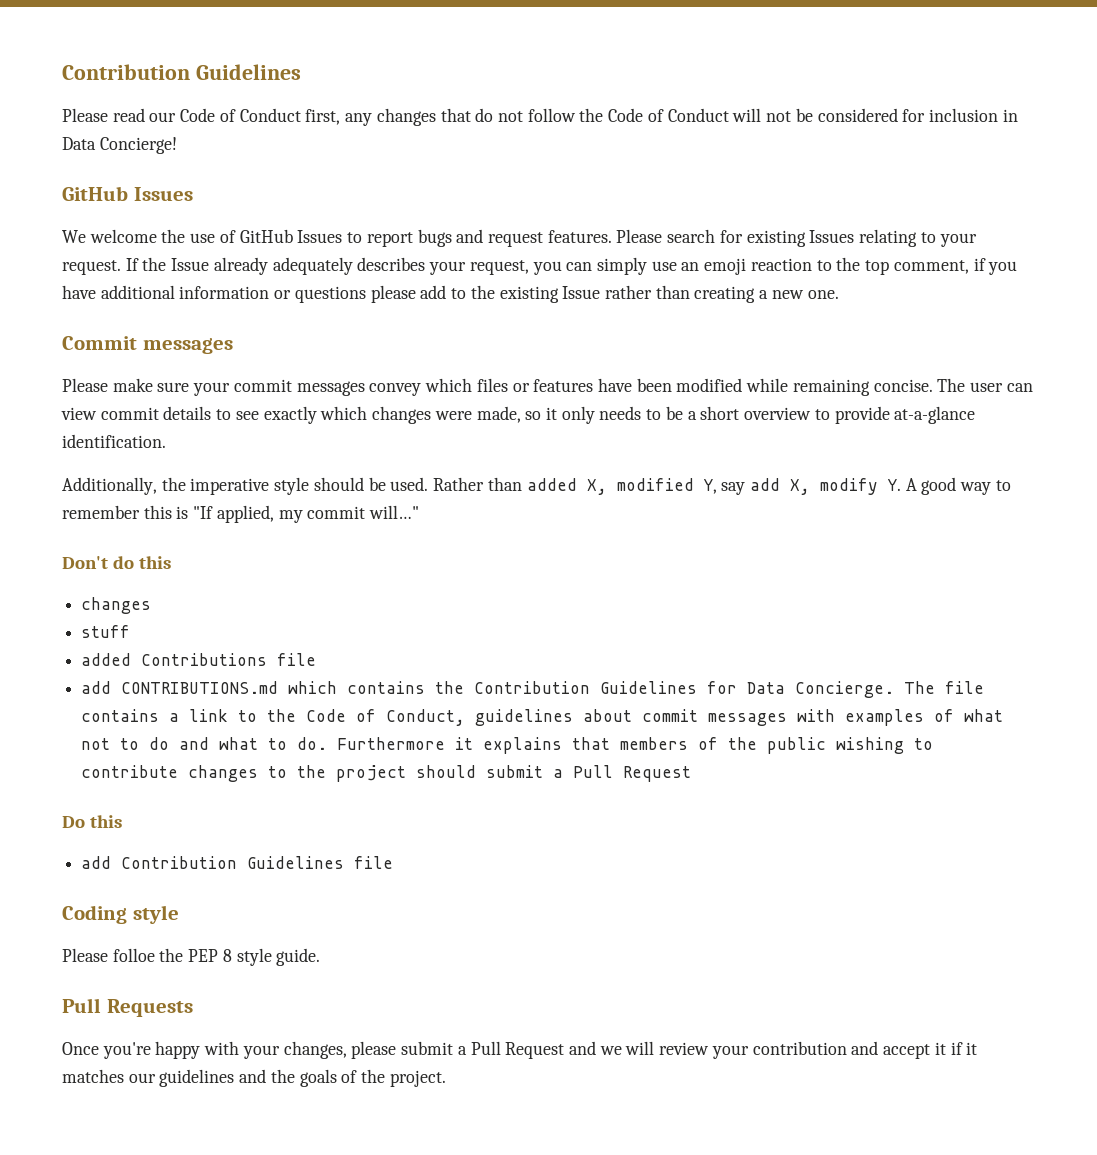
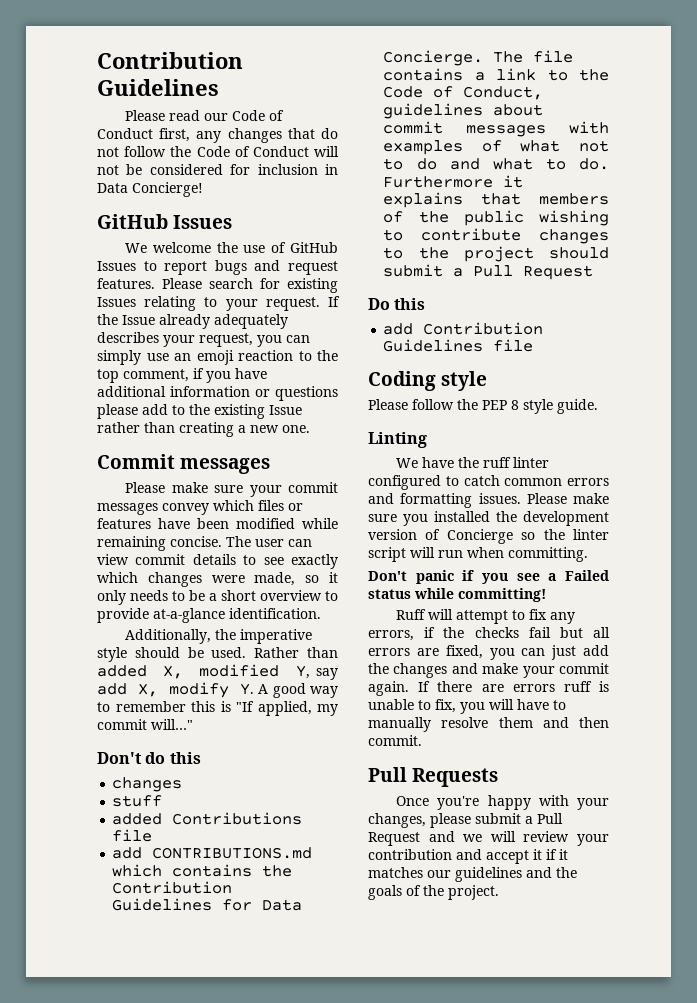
- Please folloe the PEP 8 style guide.
+ Please follow the PEP 8 style guide.
+ Linting
+ We have the ruff linter configured to catch common errors and formatting issues. Please make sure you installed the development version of Concierge so the linter script will run when committing.
+ Don't panic if you see a Failed status while committing!
+ Ruff will attempt to fix any errors, if the checks fail but all errors are fixed, you can just add the changes and make your commit again. If there are errors ruff is unable to fix, you will have to manually resolve them and then commit.

